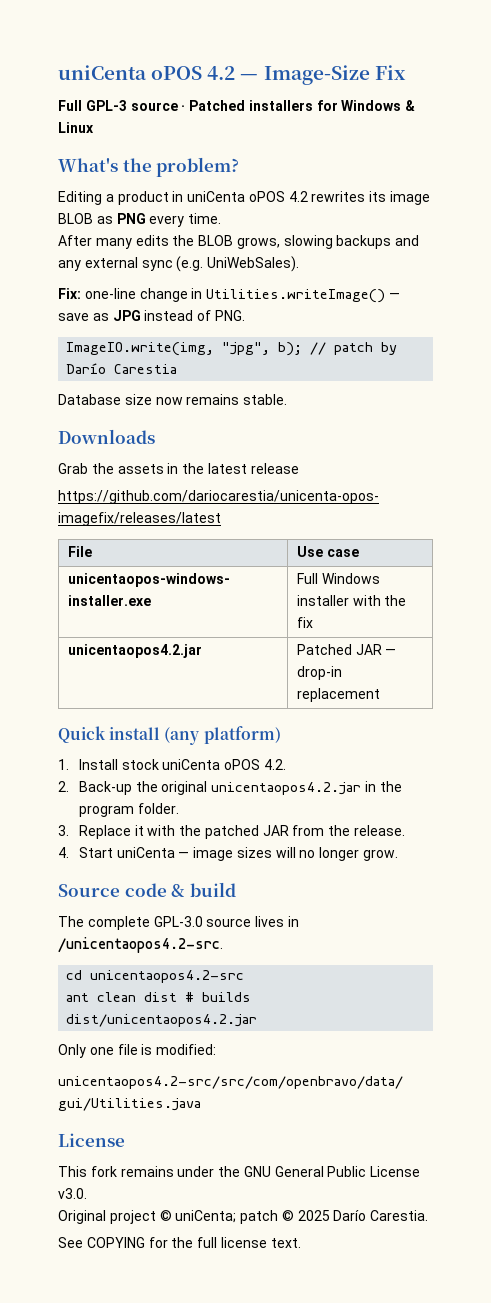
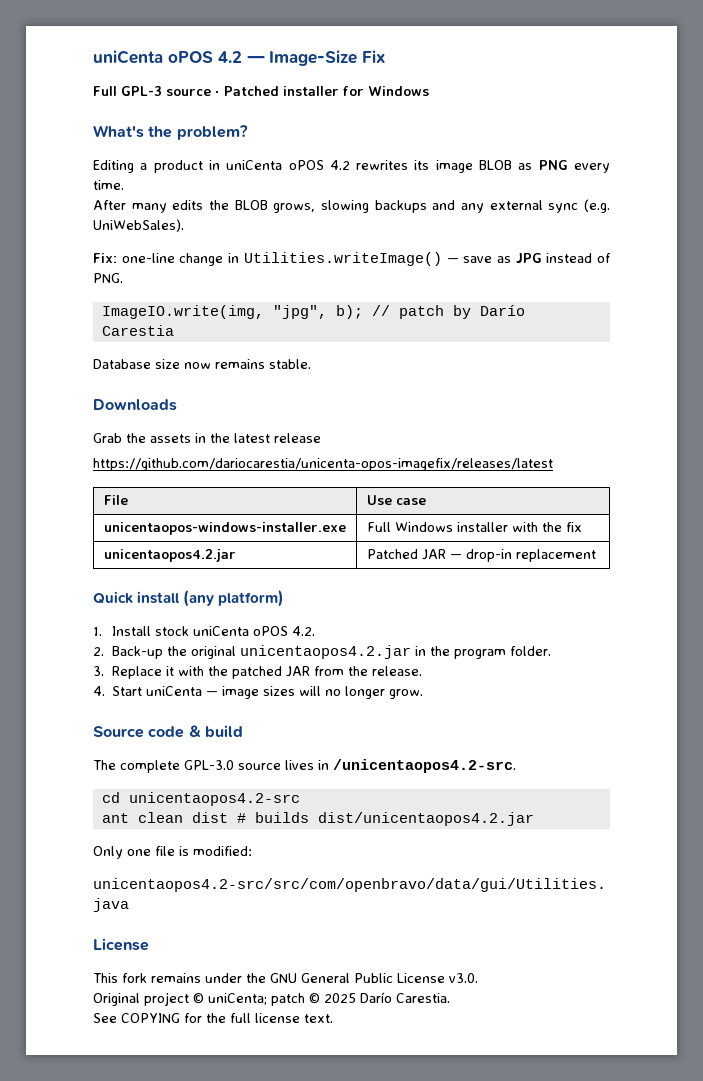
- Full GPL-3 source · Patched installers for Windows & Linux
+ Full GPL-3 source · Patched installer for Windows

